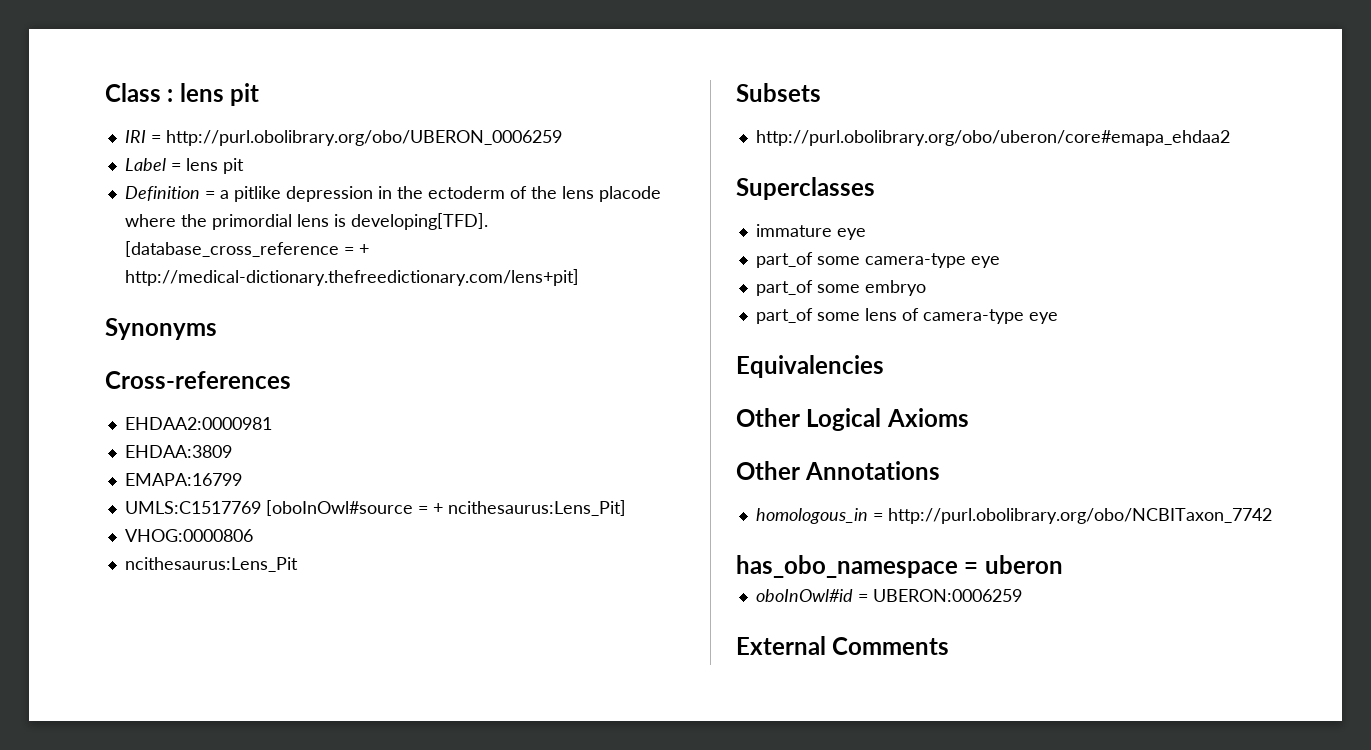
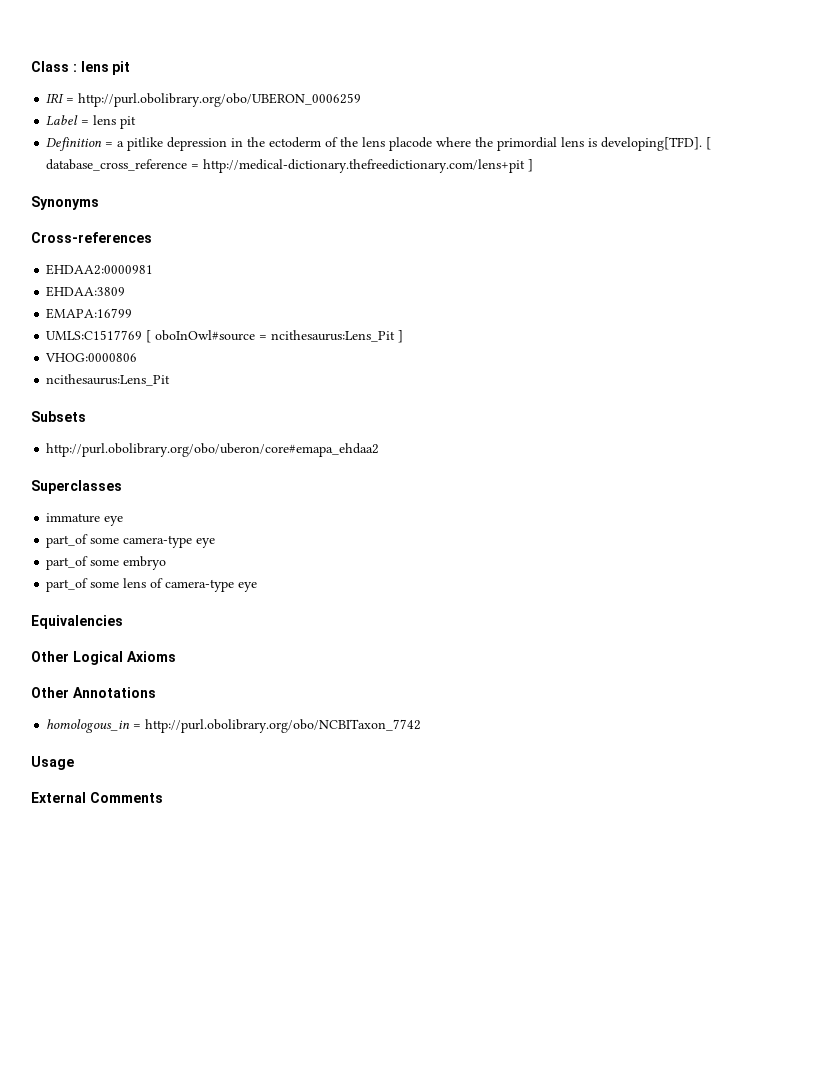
- [database_cross_reference = + http://medical-dictionary.thefreedictionary.com/lens+pit]
+ [ database_cross_reference = http://medical-dictionary.thefreedictionary.com/lens+pit ]
- UMLS:C1517769 [oboInOwl#source = + ncithesaurus:Lens_Pit]
+ UMLS:C1517769 [ oboInOwl#source = ncithesaurus:Lens_Pit ]
- has_obo_namespace = uberon
- oboInOwl#id = UBERON:0006259
+ Usage

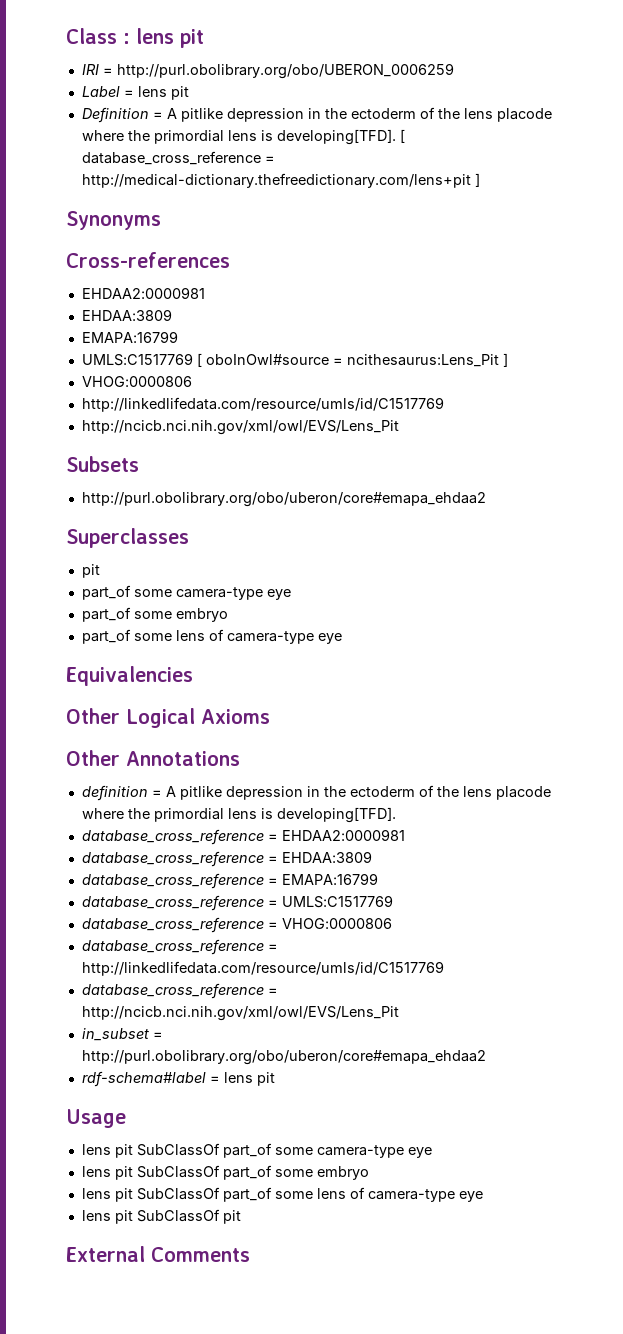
- Definition = a pitlike depression in the ectoderm of the lens placode where the primordial lens is developing[TFD].
+ Definition = A pitlike depression in the ectoderm of the lens placode where the primordial lens is developing[TFD].
  UMLS:C1517769 [ oboInOwl#source = ncithesaurus:Lens_Pit ]
  VHOG:0000806
- ncithesaurus:Lens_Pit
+ http://linkedlifedata.com/resource/umls/id/C1517769
+ http://ncicb.nci.nih.gov/xml/owl/EVS/Lens_Pit
  Superclasses
- immature eye
+ pit
- homologous_in = http://purl.obolibrary.org/obo/NCBITaxon_7742
+ definition = A pitlike depression in the ectoderm of the lens placode where the primordial lens is developing[TFD].
+ database_cross_reference = EHDAA2:0000981
+ database_cross_reference = EHDAA:3809
+ database_cross_reference = EMAPA:16799
+ database_cross_reference = UMLS:C1517769
+ database_cross_reference = VHOG:0000806
+ database_cross_reference = http://linkedlifedata.com/resource/umls/id/C1517769
+ database_cross_reference = http://ncicb.nci.nih.gov/xml/owl/EVS/Lens_Pit
+ in_subset = http://purl.obolibrary.org/obo/uberon/core#emapa_ehdaa2
+ rdf-schema#label = lens pit
  Usage
+ lens pit SubClassOf part_of some camera-type eye
+ lens pit SubClassOf part_of some embryo
+ lens pit SubClassOf part_of some lens of camera-type eye
+ lens pit SubClassOf pit

